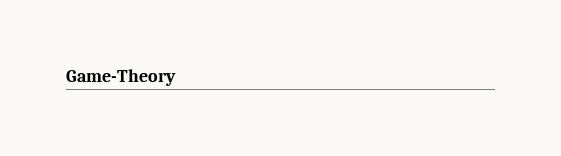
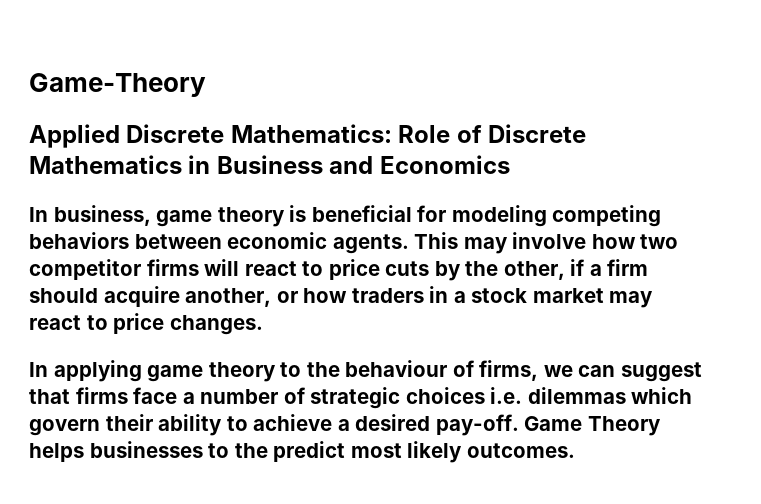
+ Applied Discrete Mathematics: Role of Discrete Mathematics in Business and Economics
+ In business, game theory is beneficial for modeling competing behaviors between economic agents. This may involve how two competitor firms will react to price cuts by the other, if a firm should acquire another, or how traders in a stock market may react to price changes.
+ In applying game theory to the behaviour of firms, we can suggest that firms face a number of strategic choices i.e. dilemmas which govern their ability to achieve a desired pay-off. Game Theory helps businesses to the predict most likely outcomes.

